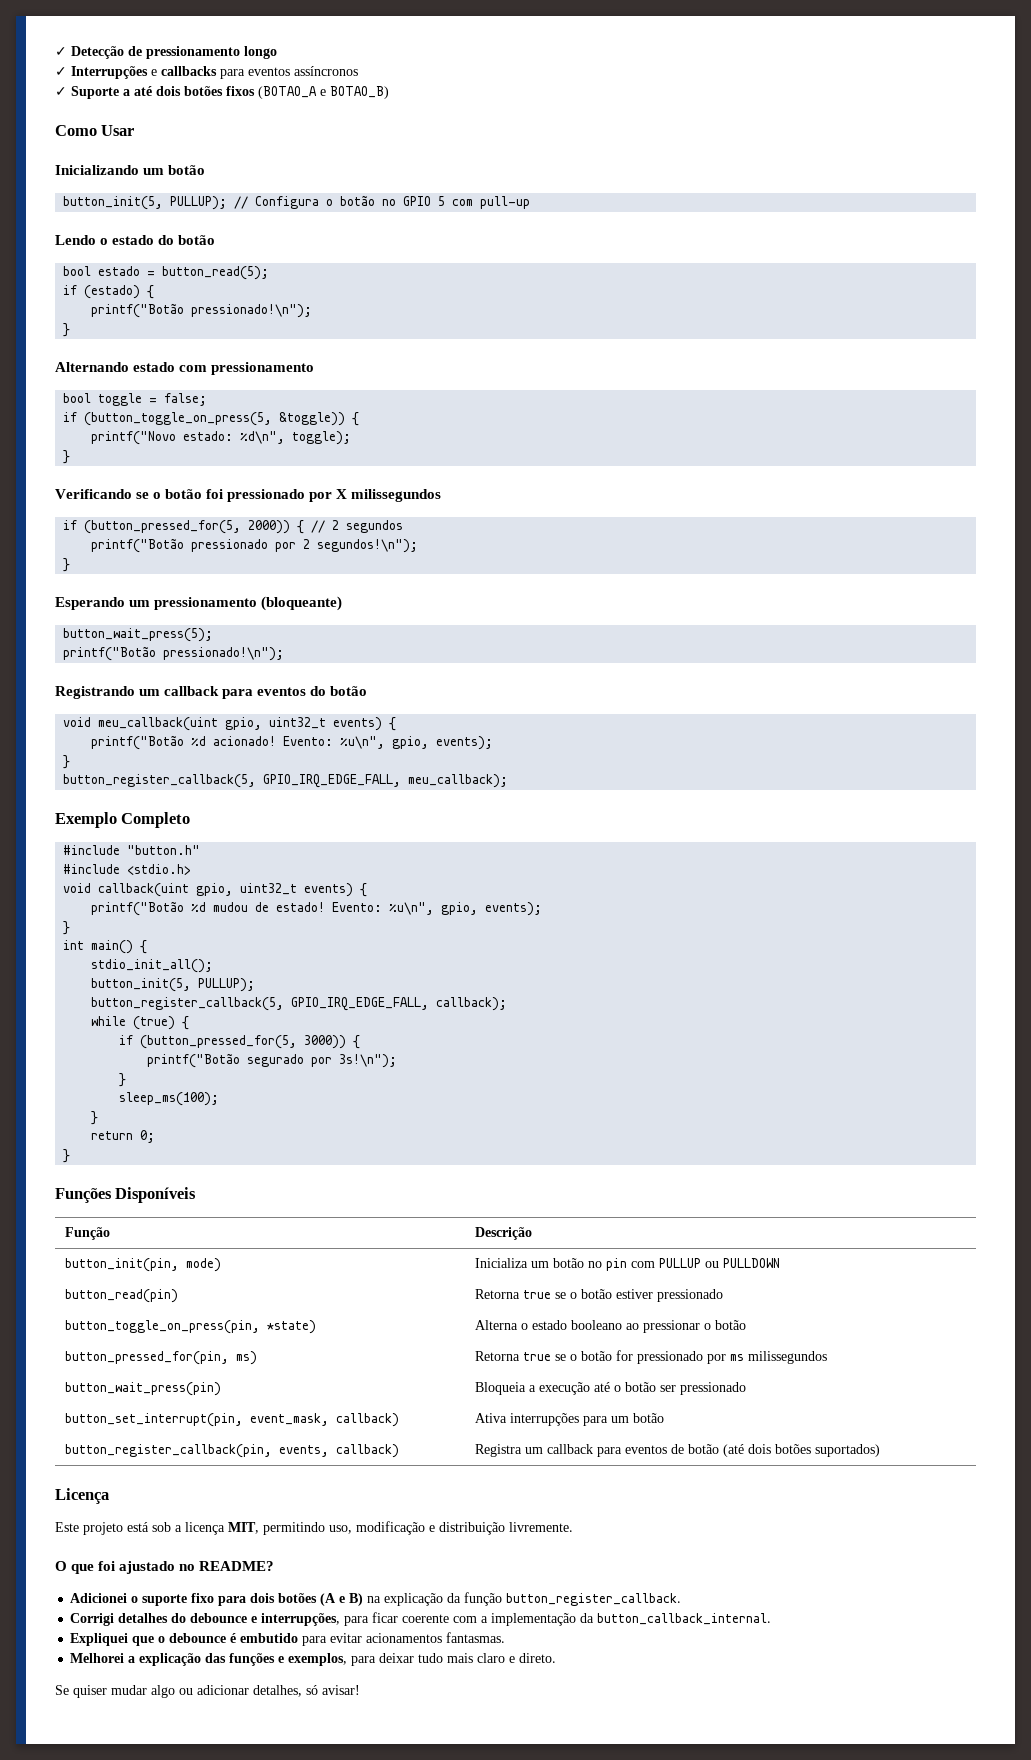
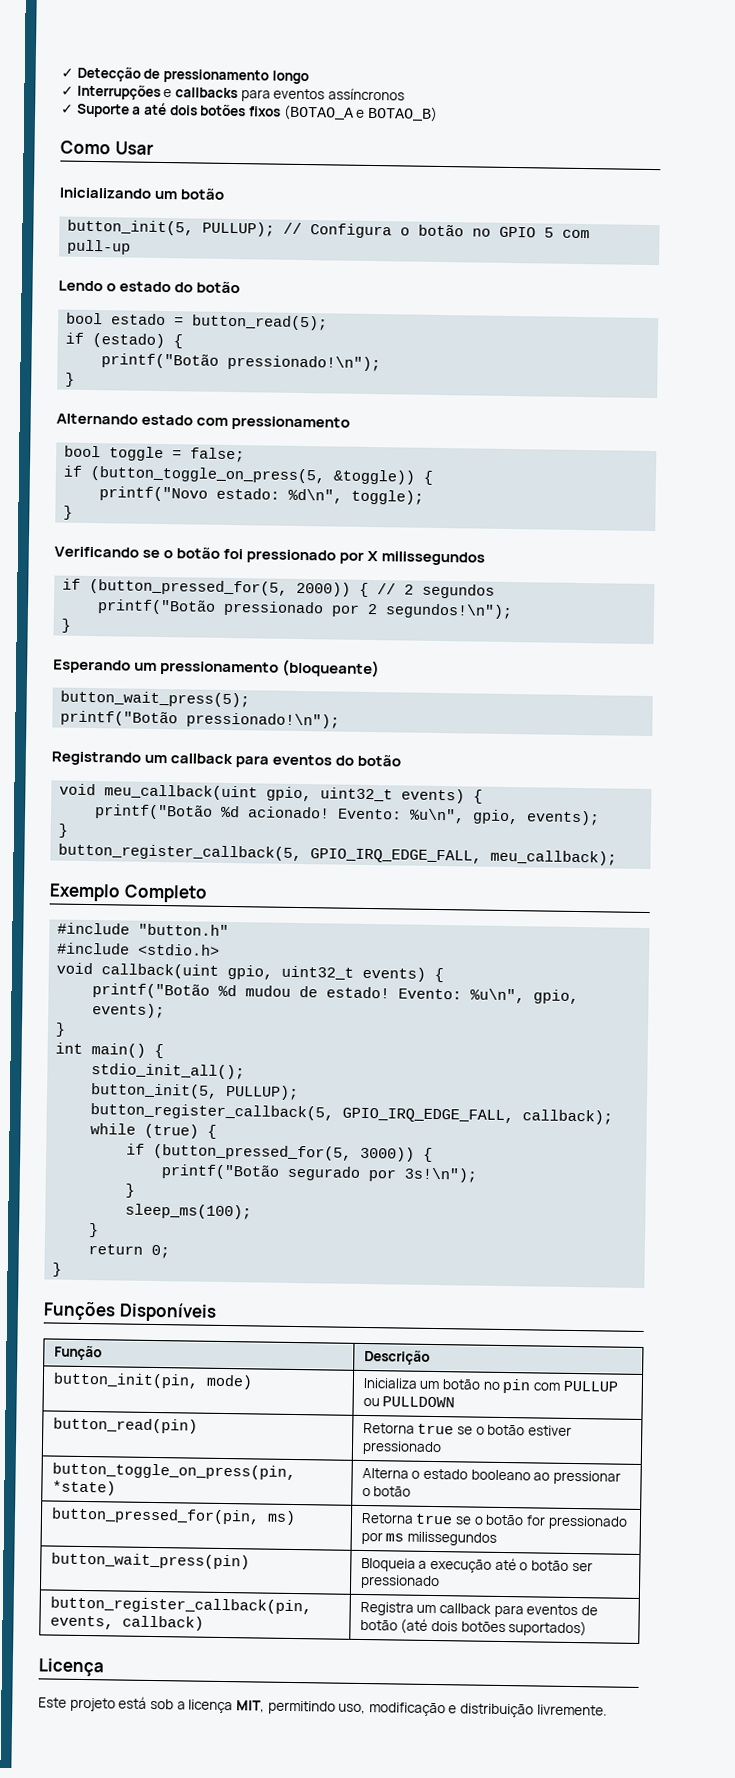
- button_set_interrupt(pin, event_mask, callback) | Ativa interrupções para um botão
- O que foi ajustado no README?
- Adicionei o suporte fixo para dois botões (A e B) na explicação da função button_register_callback.
- Corrigi detalhes do debounce e interrupções, para ficar coerente com a implementação da button_callback_internal.
- Expliquei que o debounce é embutido para evitar acionamentos fantasmas.
- Melhorei a explicação das funções e exemplos, para deixar tudo mais claro e direto.
- Se quiser mudar algo ou adicionar detalhes, só avisar!

